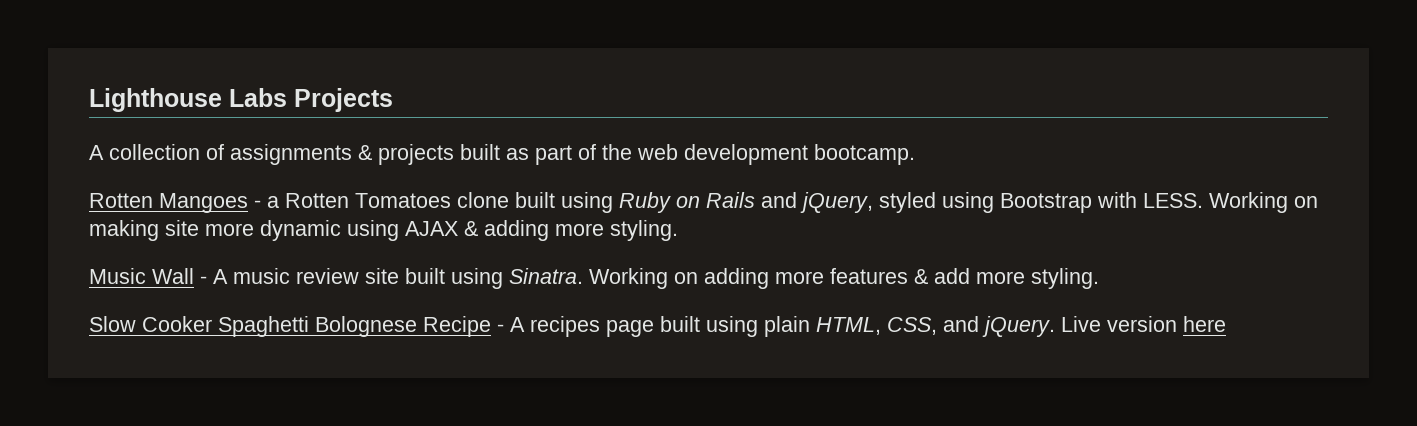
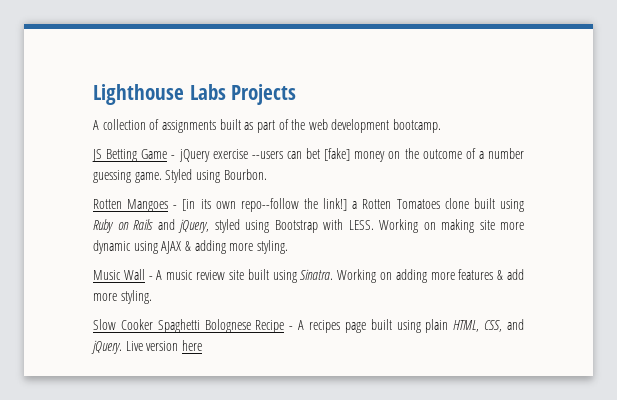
- A collection of assignments & projects built as part of the web development bootcamp.
+ A collection of assignments built as part of the web development bootcamp.
- Rotten Mangoes - a Rotten Tomatoes clone built using Ruby on Rails and jQuery, styled using Bootstrap with LESS.
+ JS Betting Game - jQuery exercise --users can bet [fake] money on the outcome of a number guessing game. Styled using Bourbon.
+ Rotten Mangoes - [in its own repo--follow the link!] a Rotten Tomatoes clone built using Ruby on Rails and jQuery, styled using Bootstrap with LESS.

